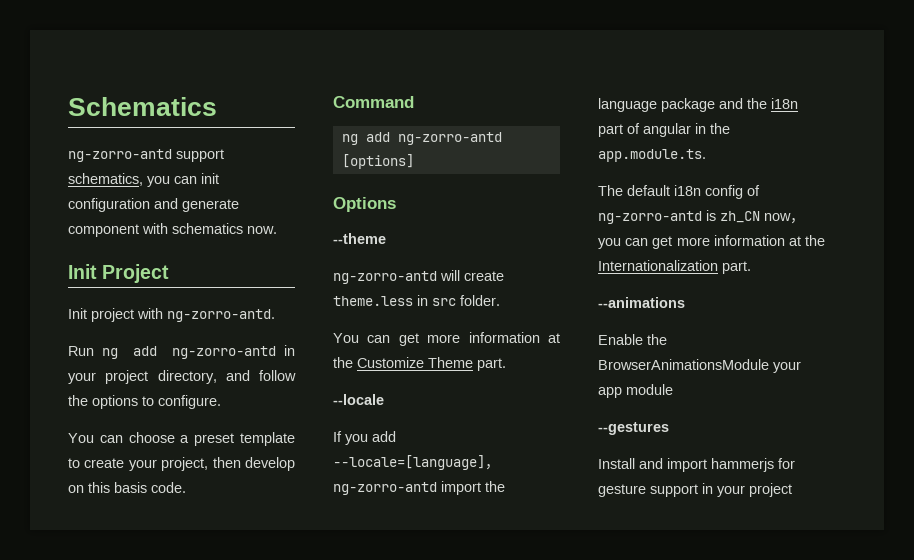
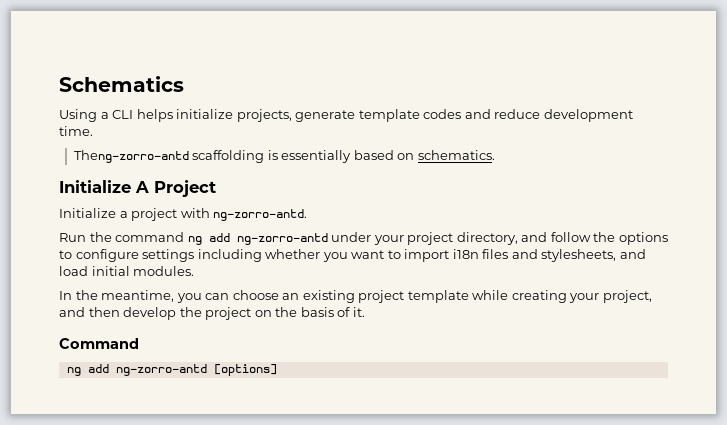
- ng-zorro-antd support schematics, you can init configuration and generate component with schematics now.
- Init Project
+ Using a CLI helps initialize projects, generate template codes and reduce development time.
+ Theng-zorro-antd scaffolding is essentially based on schematics.
+ Initialize A Project
- Init project with ng-zorro-antd.
+ Initialize a project with ng-zorro-antd.
- Run ng add ng-zorro-antd in your project directory, and follow the options to configure.
- You can choose a preset template to create your project, then develop on this basis code.
+ Run the command ng add ng-zorro-antd under your project directory, and follow the options to configure settings including whether you want to import i18n files and stylesheets, and load initial modules.
+ In the meantime, you can choose an existing project template while creating your project, and then develop the project on the basis of it.
- Options
- --theme
- ng-zorro-antd will create theme.less in src folder.
- You can get more information at the Customize Theme part.
- --locale
- If you add --locale=[language]，ng-zorro-antd import the language package and the i18n part of angular in the app.module.ts.
- The default i18n config of ng-zorro-antd is zh_CN now，you can get more information at the Internationalization part.
- --animations
- Enable the BrowserAnimationsModule your app module
- --gestures
- Install and import hammerjs for gesture support in your project

